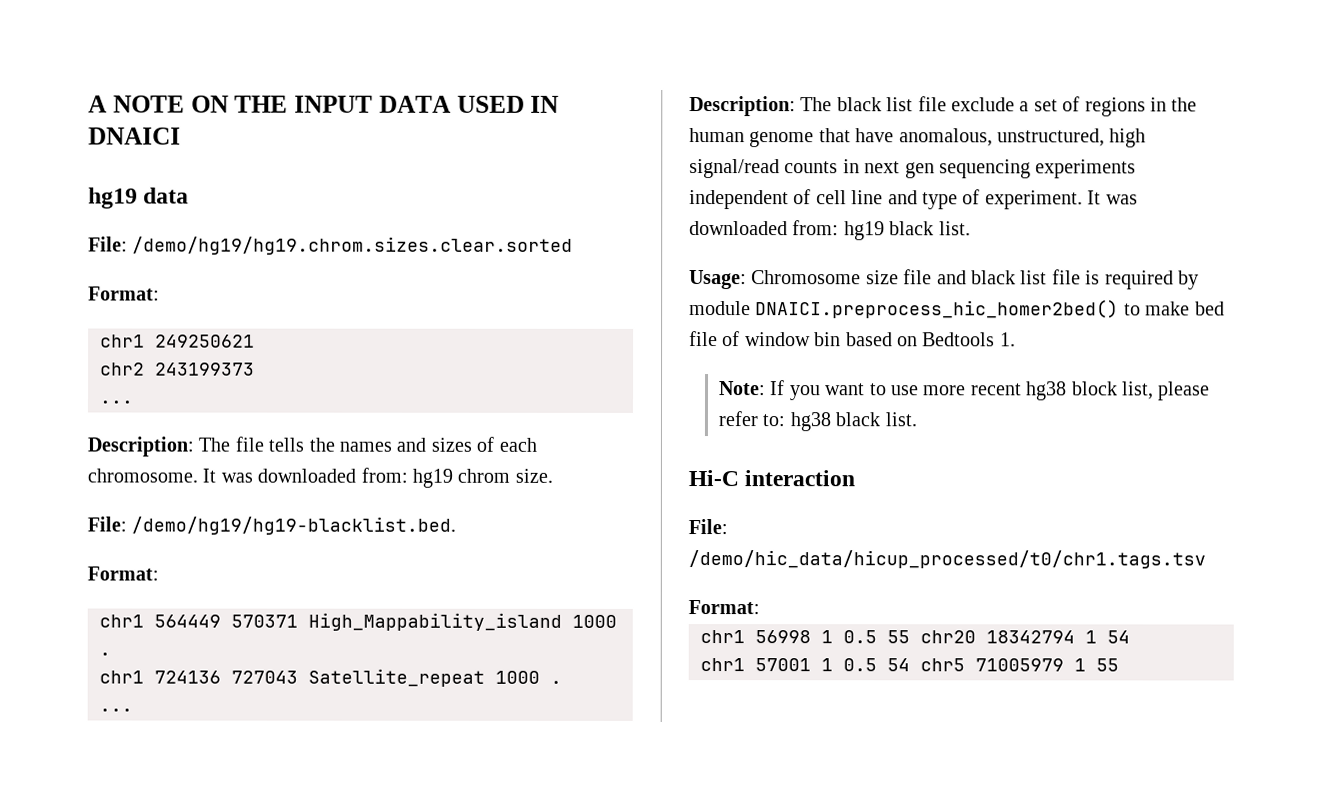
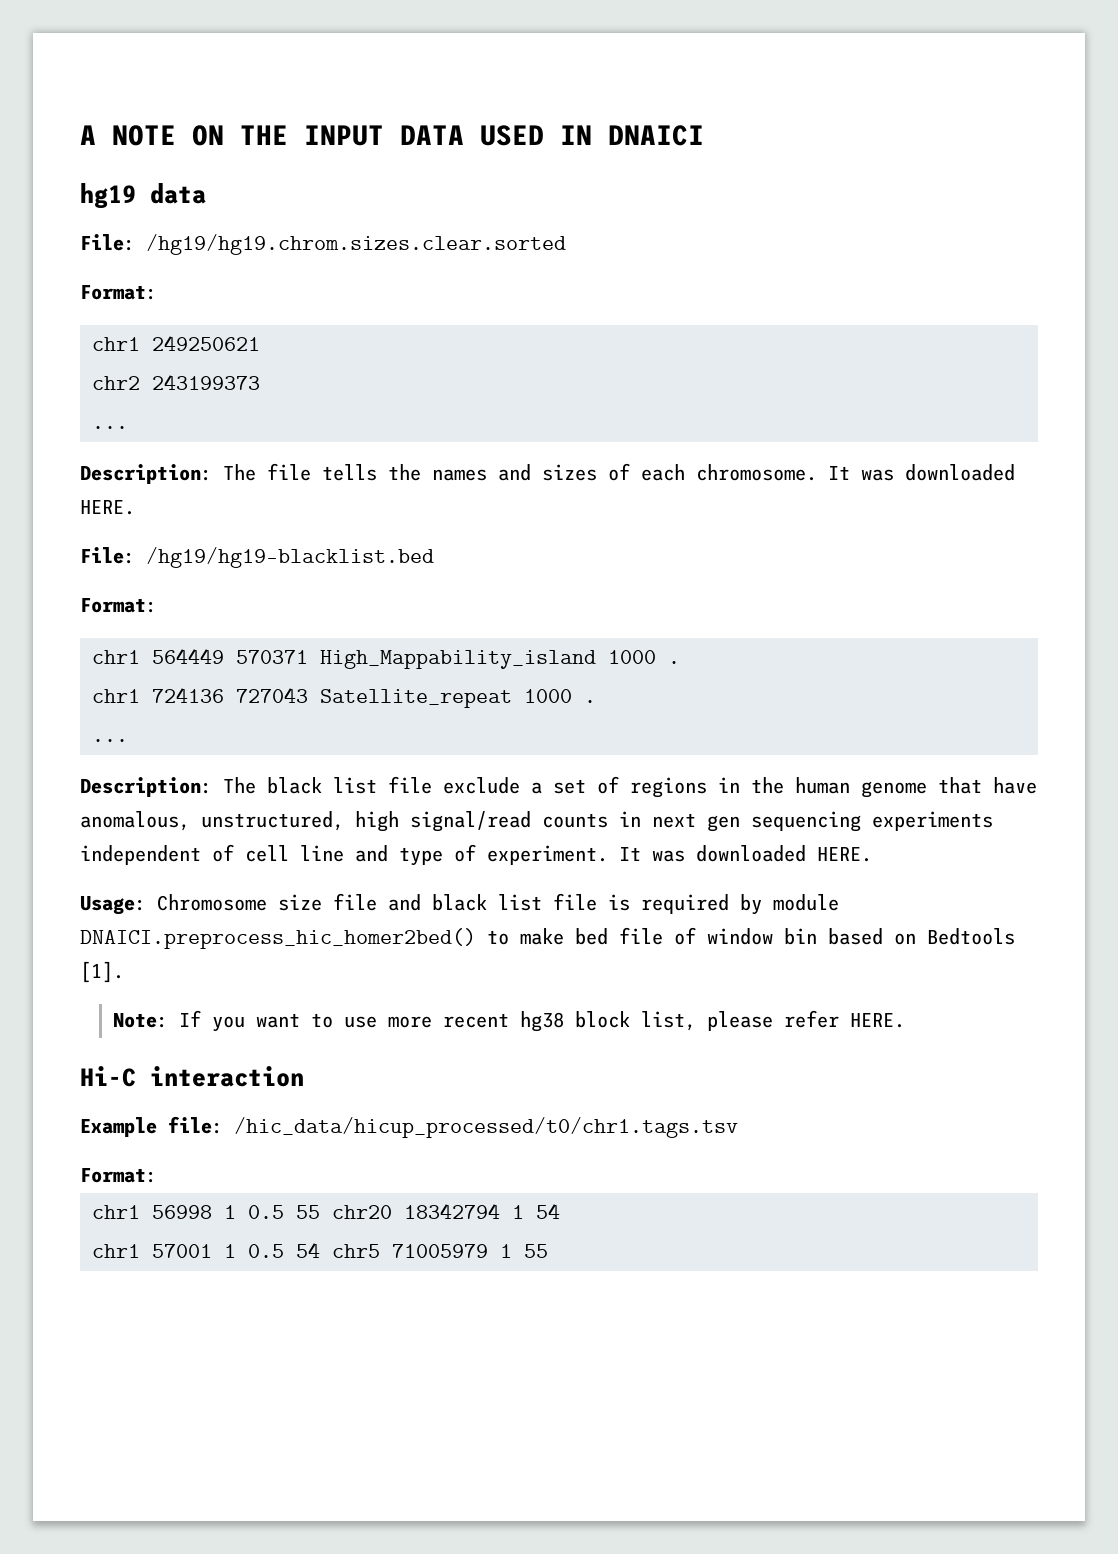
- File: /demo/hg19/hg19.chrom.sizes.clear.sorted
+ File: /hg19/hg19.chrom.sizes.clear.sorted
- Description: The file tells the names and sizes of each chromosome. It was downloaded from: hg19 chrom size.
- File: /demo/hg19/hg19-blacklist.bed.
+ Description: The file tells the names and sizes of each chromosome. It was downloaded HERE.
+ File: /hg19/hg19-blacklist.bed
- Description: The black list file exclude a set of regions in the human genome that have anomalous, unstructured, high signal/read counts in next gen sequencing experiments independent of cell line and type of experiment. It was downloaded from: hg19 black list.
+ Description: The black list file exclude a set of regions in the human genome that have anomalous, unstructured, high signal/read counts in next gen sequencing experiments independent of cell line and type of experiment. It was downloaded HERE.
- Usage: Chromosome size file and black list file is required by module DNAICI.preprocess_hic_homer2bed() to make bed file of window bin based on Bedtools 1.
+ Usage: Chromosome size file and black list file is required by module DNAICI.preprocess_hic_homer2bed() to make bed file of window bin based on Bedtools [1].
- Note: If you want to use more recent hg38 block list, please refer to: hg38 black list.
+ Note: If you want to use more recent hg38 block list, please refer HERE.
- File: /demo/hic_data/hicup_processed/t0/chr1.tags.tsv
+ Example file: /hic_data/hicup_processed/t0/chr1.tags.tsv

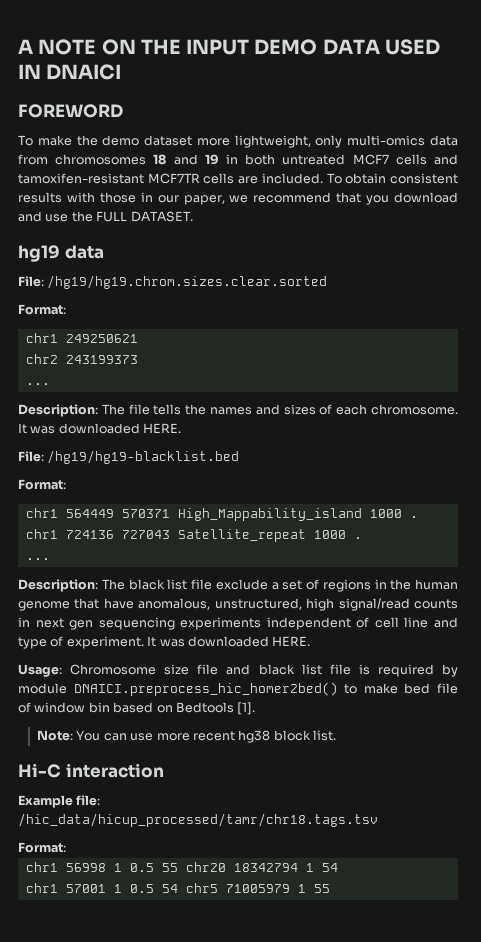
- A NOTE ON THE INPUT DATA USED IN DNAICI
+ A NOTE ON THE INPUT DEMO DATA USED IN DNAICI
+ FOREWORD
+ To make the demo dataset more lightweight, only multi-omics data from chromosomes 18 and 19 in both untreated MCF7 cells and tamoxifen-resistant MCF7TR cells are included. To obtain consistent results with those in our paper, we recommend that you download and use the FULL DATASET.
- Note: If you want to use more recent hg38 block list, please refer HERE.
+ Note: You can use more recent hg38 block list.
- Example file: /hic_data/hicup_processed/t0/chr1.tags.tsv
+ Example file: /hic_data/hicup_processed/tamr/chr18.tags.tsv

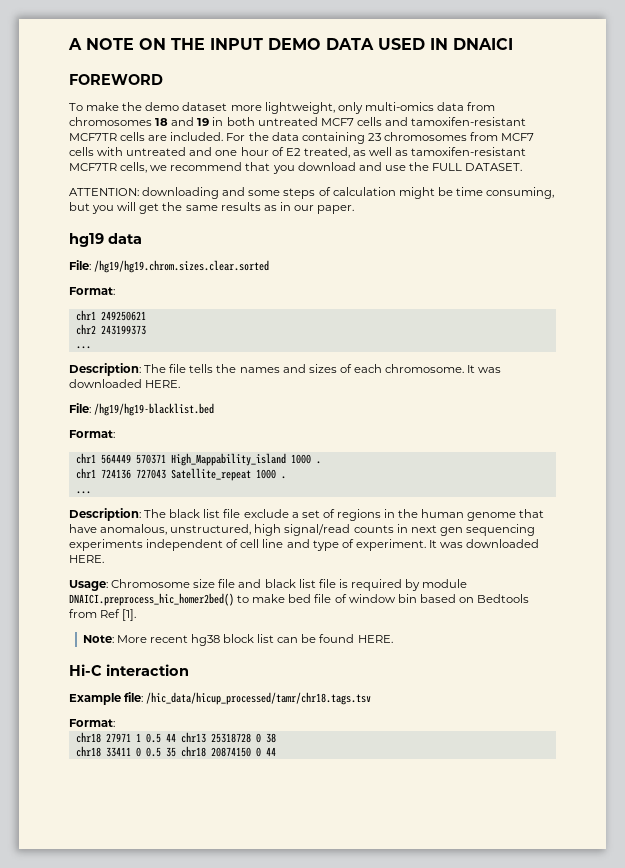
- To obtain consistent results with those in our paper, we recommend that you download and use the FULL DATASET.
+ For the data containing 23 chromosomes from MCF7 cells with untreated and one hour of E2 treated, as well as tamoxifen-resistant MCF7TR cells, we recommend that you download and use the FULL DATASET.
+ ATTENTION: downloading and some steps of calculation might be time consuming, but you will get the same results as in our paper.
- Usage: Chromosome size file and black list file is required by module DNAICI.preprocess_hic_homer2bed() to make bed file of window bin based on Bedtools [1].
+ Usage: Chromosome size file and black list file is required by module DNAICI.preprocess_hic_homer2bed() to make bed file of window bin based on Bedtools from Ref [1].
- Note: You can use more recent hg38 block list.
+ Note: More recent hg38 block list can be found HERE.
- chr1 56998 1 0.5 55 chr20 18342794 1 54
- chr1 57001 1 0.5 54 chr5 71005979 1 55
+ chr18 27971 1 0.5 44 chr13 25318728 0 38
+ chr18 33411 0 0.5 35 chr18 20874150 0 44

